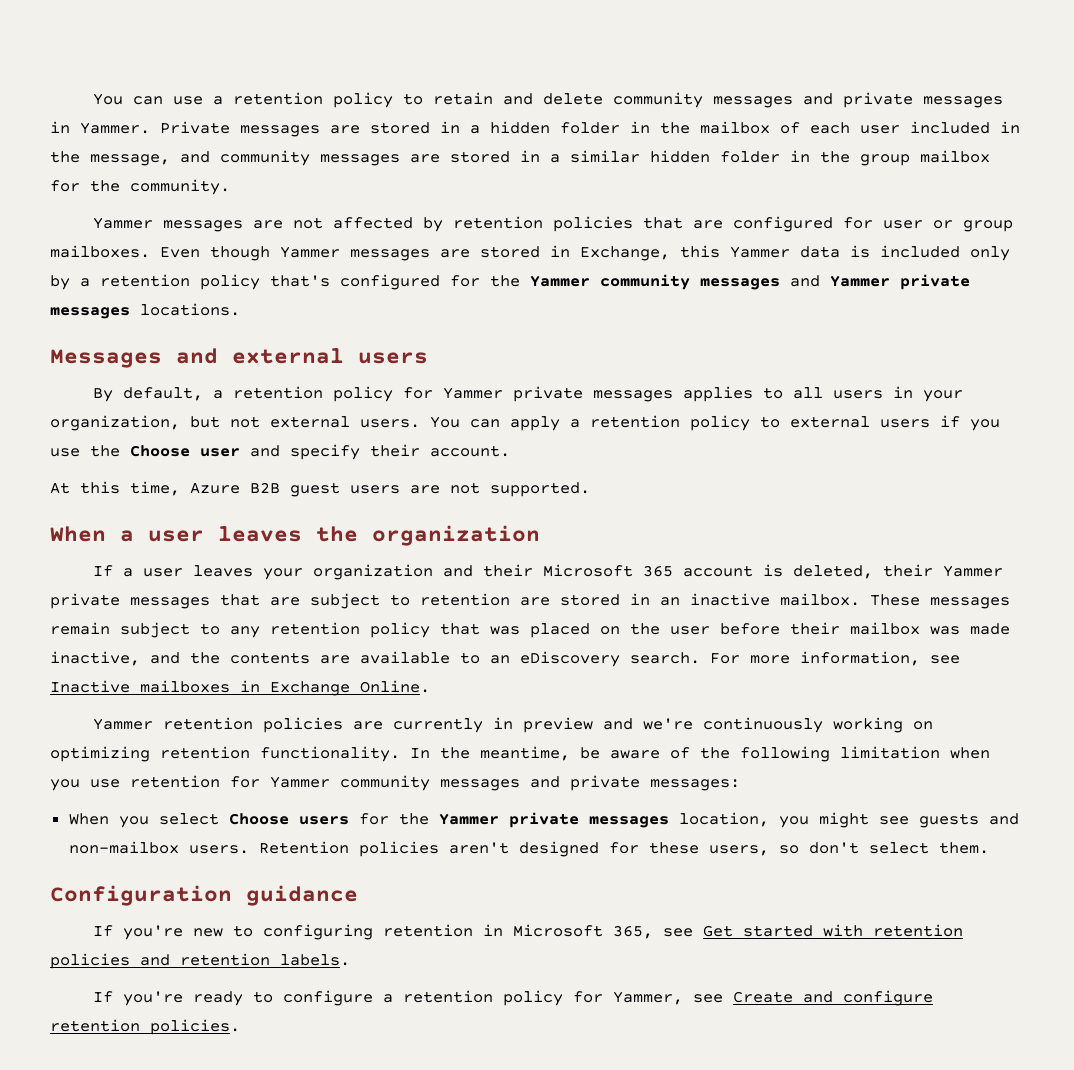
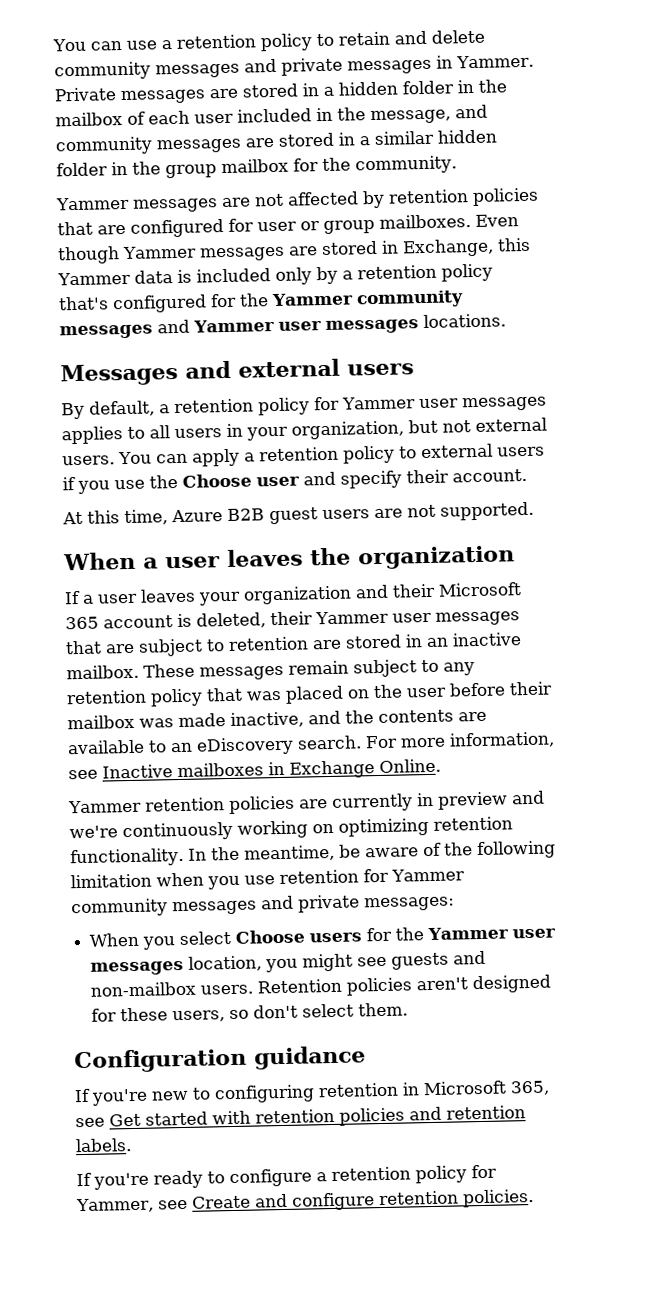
- Even though Yammer messages are stored in Exchange, this Yammer data is included only by a retention policy that's configured for the Yammer community messages and Yammer private messages locations.
+ Even though Yammer messages are stored in Exchange, this Yammer data is included only by a retention policy that's configured for the Yammer community messages and Yammer user messages locations.
- By default, a retention policy for Yammer private messages applies to all users in your organization, but not external users.
+ By default, a retention policy for Yammer user messages applies to all users in your organization, but not external users.
- If a user leaves your organization and their Microsoft 365 account is deleted, their Yammer private messages that are subject to retention are stored in an inactive mailbox.
+ If a user leaves your organization and their Microsoft 365 account is deleted, their Yammer user messages that are subject to retention are stored in an inactive mailbox.
- When you select Choose users for the Yammer private messages location, you might see guests and non-mailbox users.
+ When you select Choose users for the Yammer user messages location, you might see guests and non-mailbox users.

